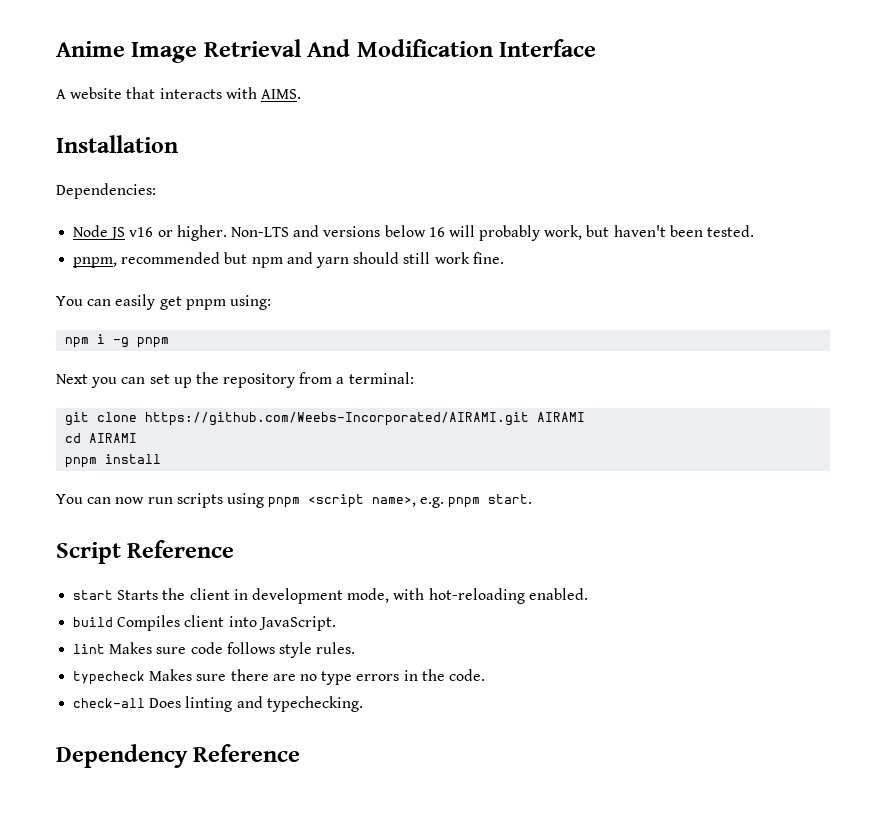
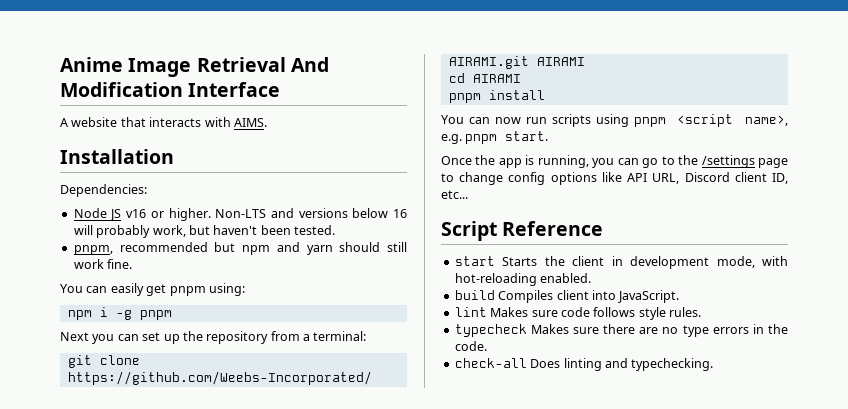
+ Once the app is running, you can go to the /settings page to change config options like API URL, Discord client ID, etc...
- Dependency Reference

